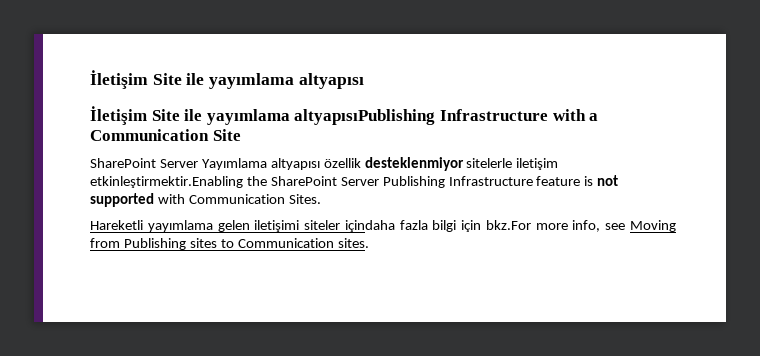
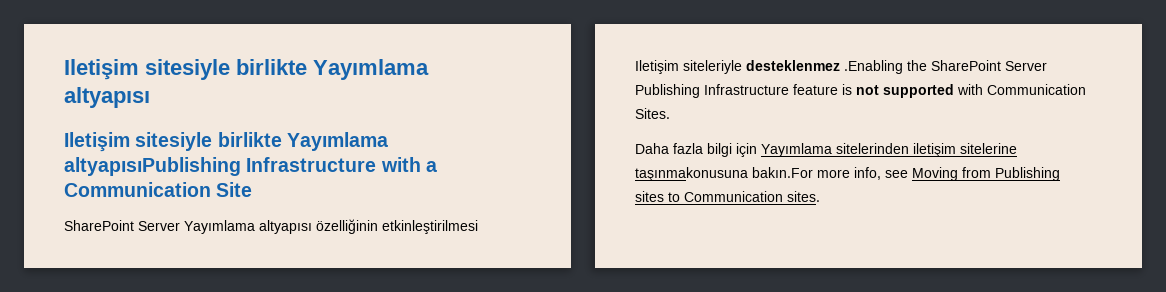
- İletişim Site ile yayımlama altyapısı
- İletişim Site ile yayımlama altyapısıPublishing Infrastructure with a Communication Site
+ Iletişim sitesiyle birlikte Yayımlama altyapısı
+ Iletişim sitesiyle birlikte Yayımlama altyapısıPublishing Infrastructure with a Communication Site
- SharePoint Server Yayımlama altyapısı özellik desteklenmiyor sitelerle iletişim etkinleştirmektir.Enabling the SharePoint Server Publishing Infrastructure feature is not supported with Communication Sites.
+ SharePoint Server Yayımlama altyapısı özelliğinin etkinleştirilmesi Iletişim siteleriyle desteklenmez .Enabling the SharePoint Server Publishing Infrastructure feature is not supported with Communication Sites.
- Hareketli yayımlama gelen iletişimi siteler içindaha fazla bilgi için bkz.For more info, see Moving from Publishing sites to Communication sites.
+ Daha fazla bilgi için Yayımlama sitelerinden iletişim sitelerine taşınmakonusuna bakın.For more info, see Moving from Publishing sites to Communication sites.

